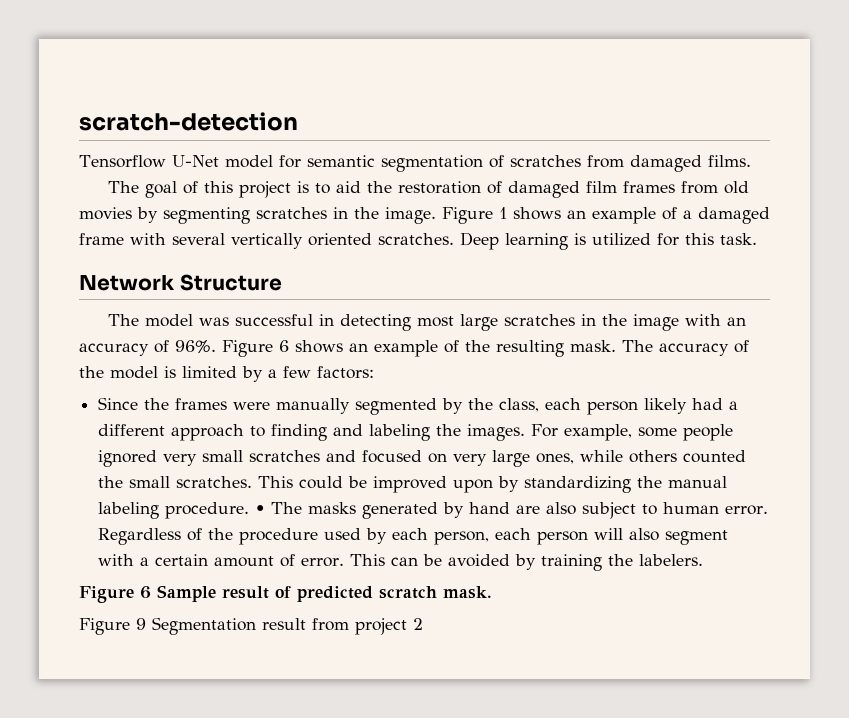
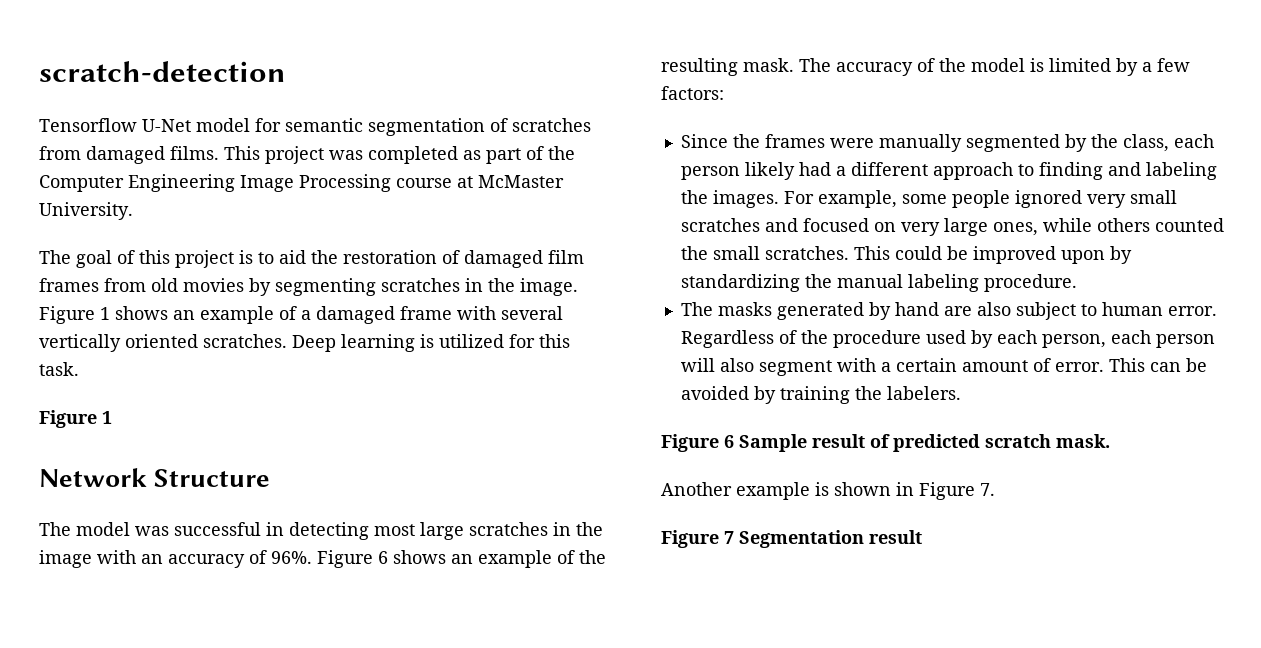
+ This project was completed as part of the Computer Engineering Image Processing course at McMaster University.
  Deep learning is utilized for this task.
+ Figure 1
- This could be improved upon by standardizing the manual labeling procedure. • The masks generated by hand are also subject to human error.
+ This could be improved upon by standardizing the manual labeling procedure.
+ The masks generated by hand are also subject to human error.
- Figure 9 Segmentation result from project 2
+ Another example is shown in Figure 7.
+ Figure 7 Segmentation result

